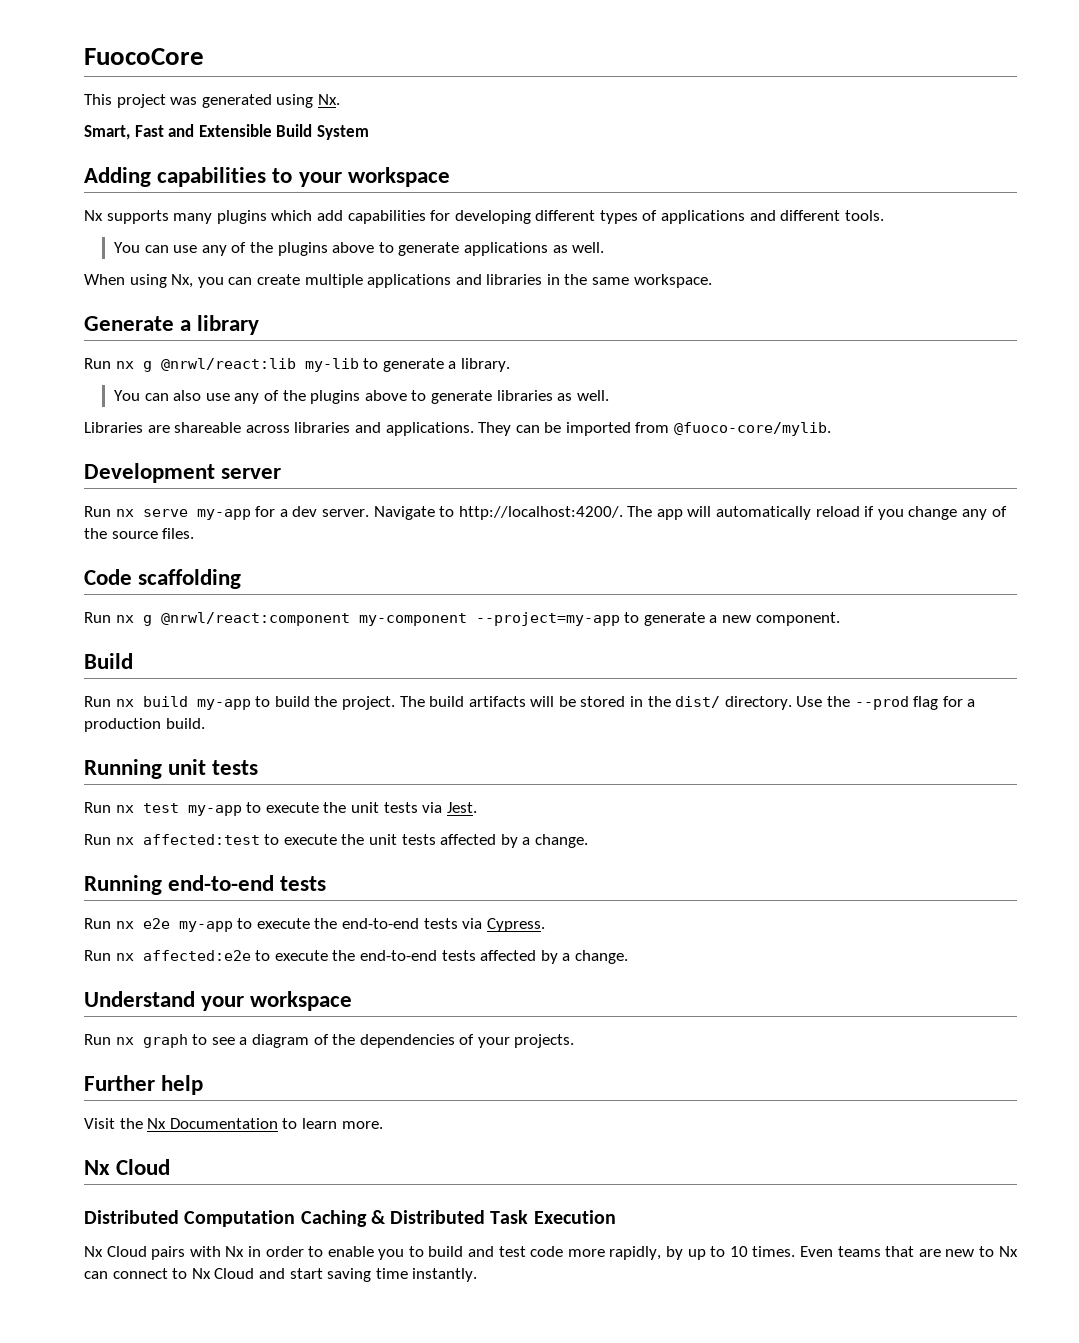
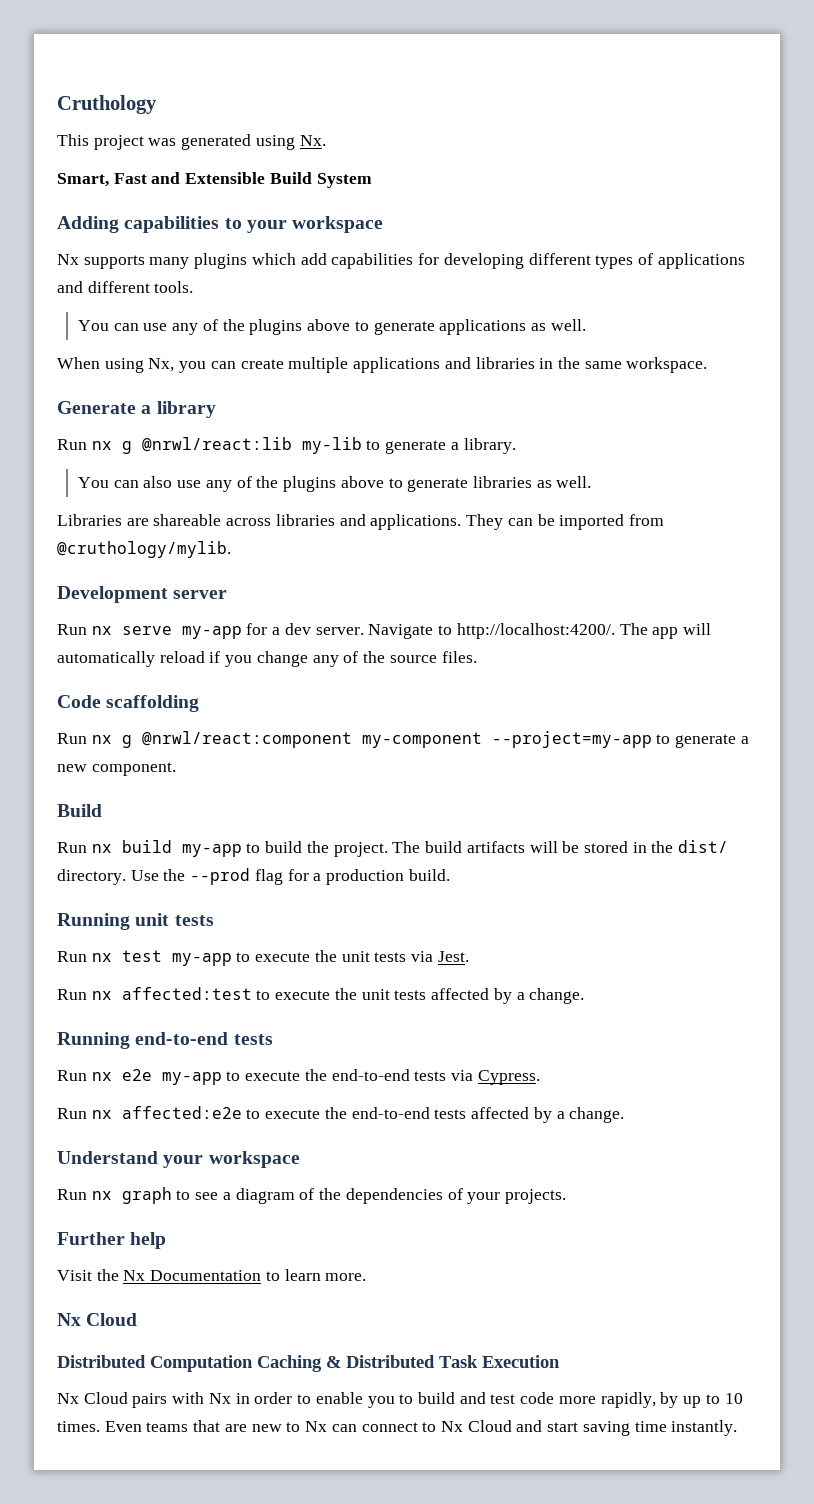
- FuocoCore
+ Cruthology
- They can be imported from @fuoco-core/mylib.
+ They can be imported from @cruthology/mylib.

